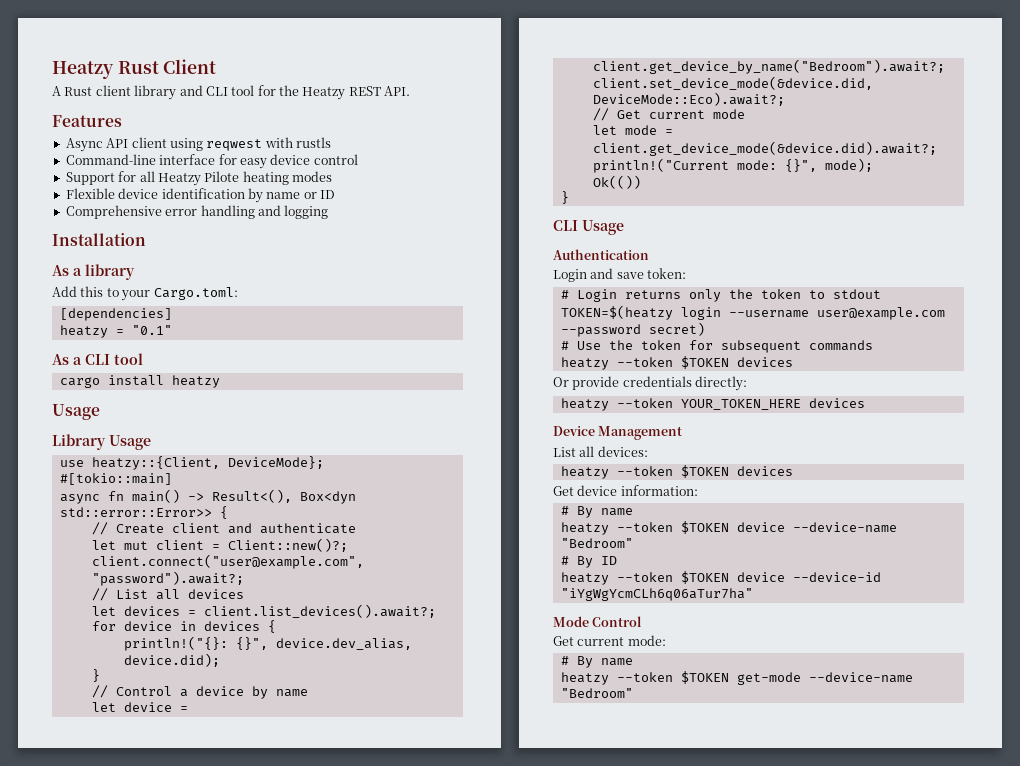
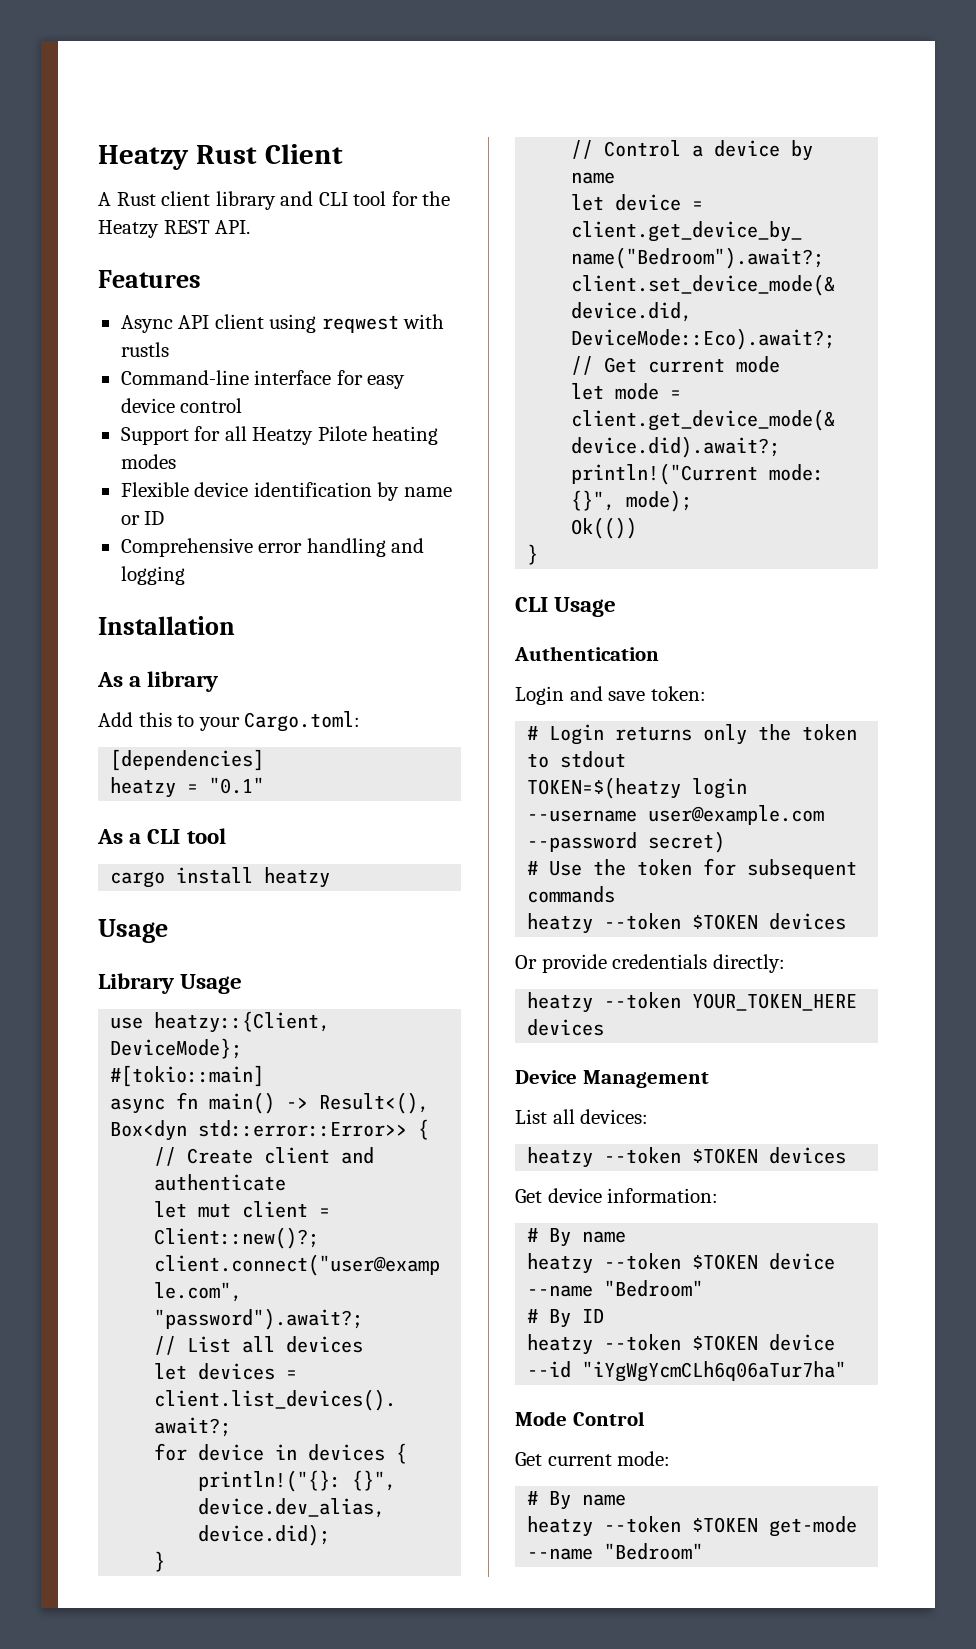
- heatzy --token $TOKEN device --device-name "Bedroom"
+ heatzy --token $TOKEN device --name "Bedroom"
- heatzy --token $TOKEN device --device-id "iYgWgYcmCLh6q06aTur7ha"
+ heatzy --token $TOKEN device --id "iYgWgYcmCLh6q06aTur7ha"
- heatzy --token $TOKEN get-mode --device-name "Bedroom"
+ heatzy --token $TOKEN get-mode --name "Bedroom"

